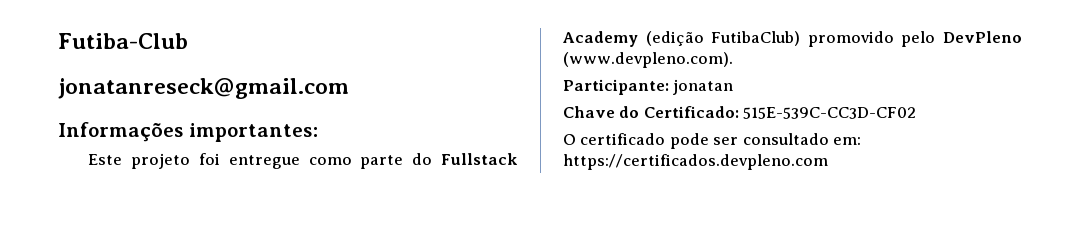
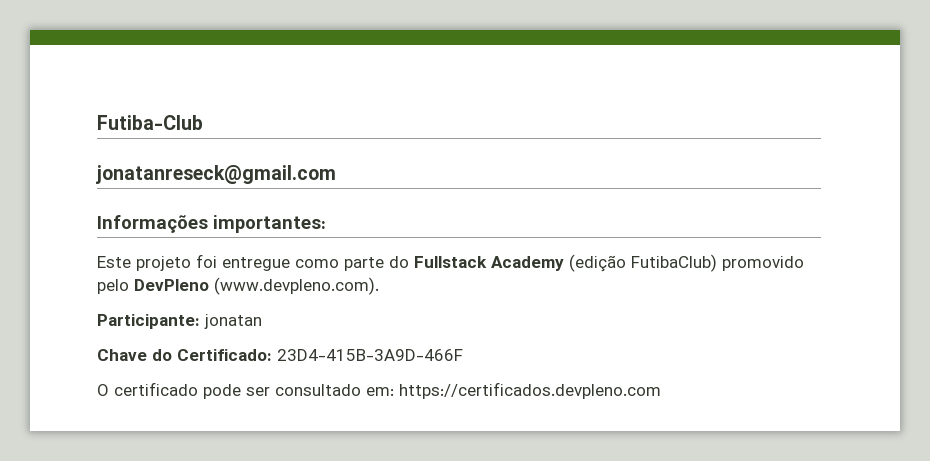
- Chave do Certificado: 515E-539C-CC3D-CF02
+ Chave do Certificado: 23D4-415B-3A9D-466F

